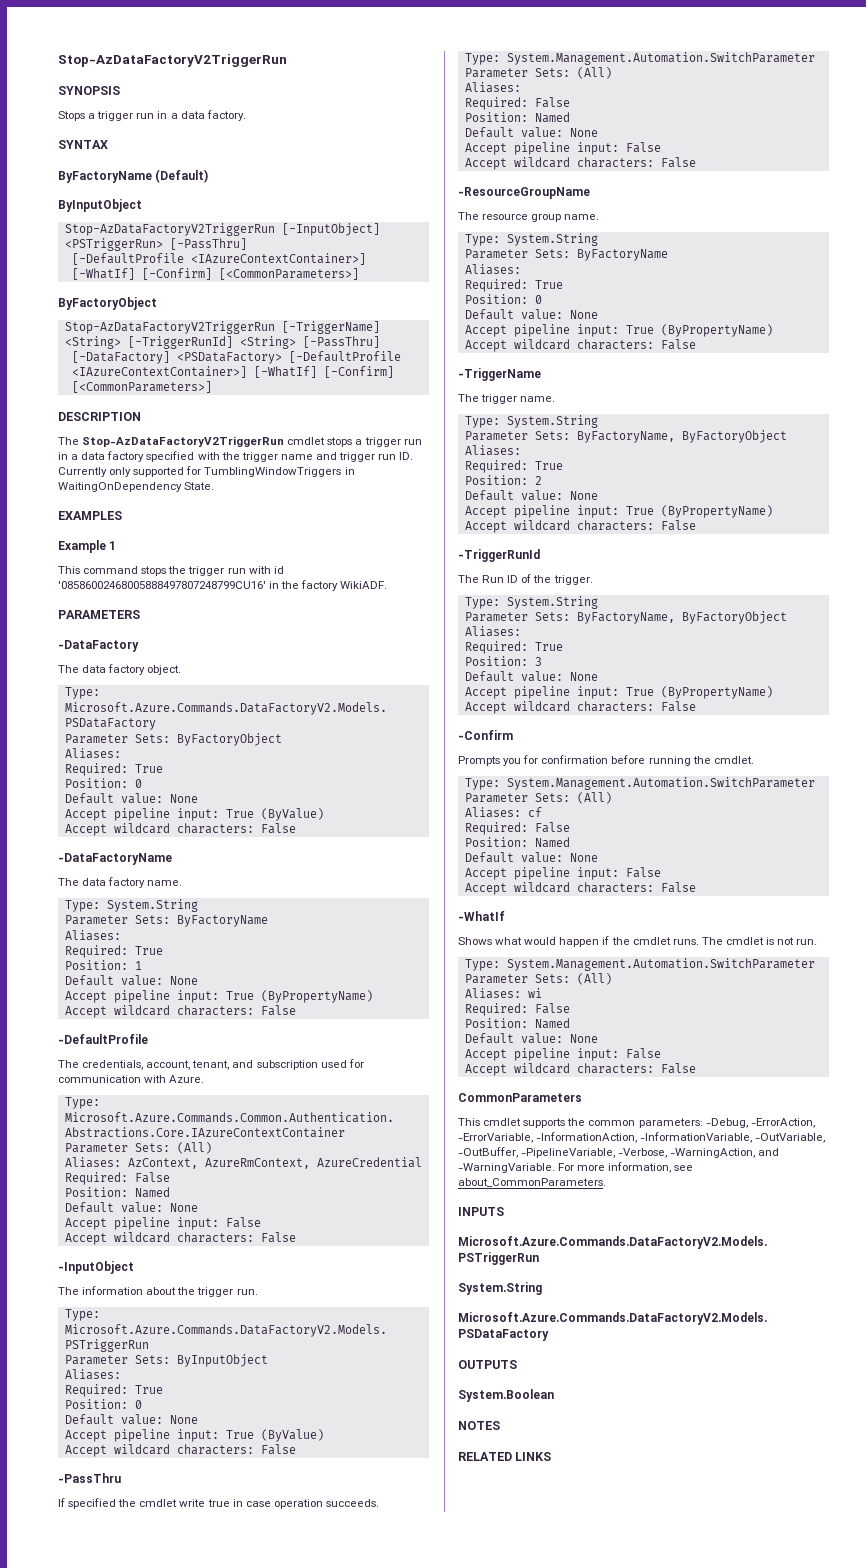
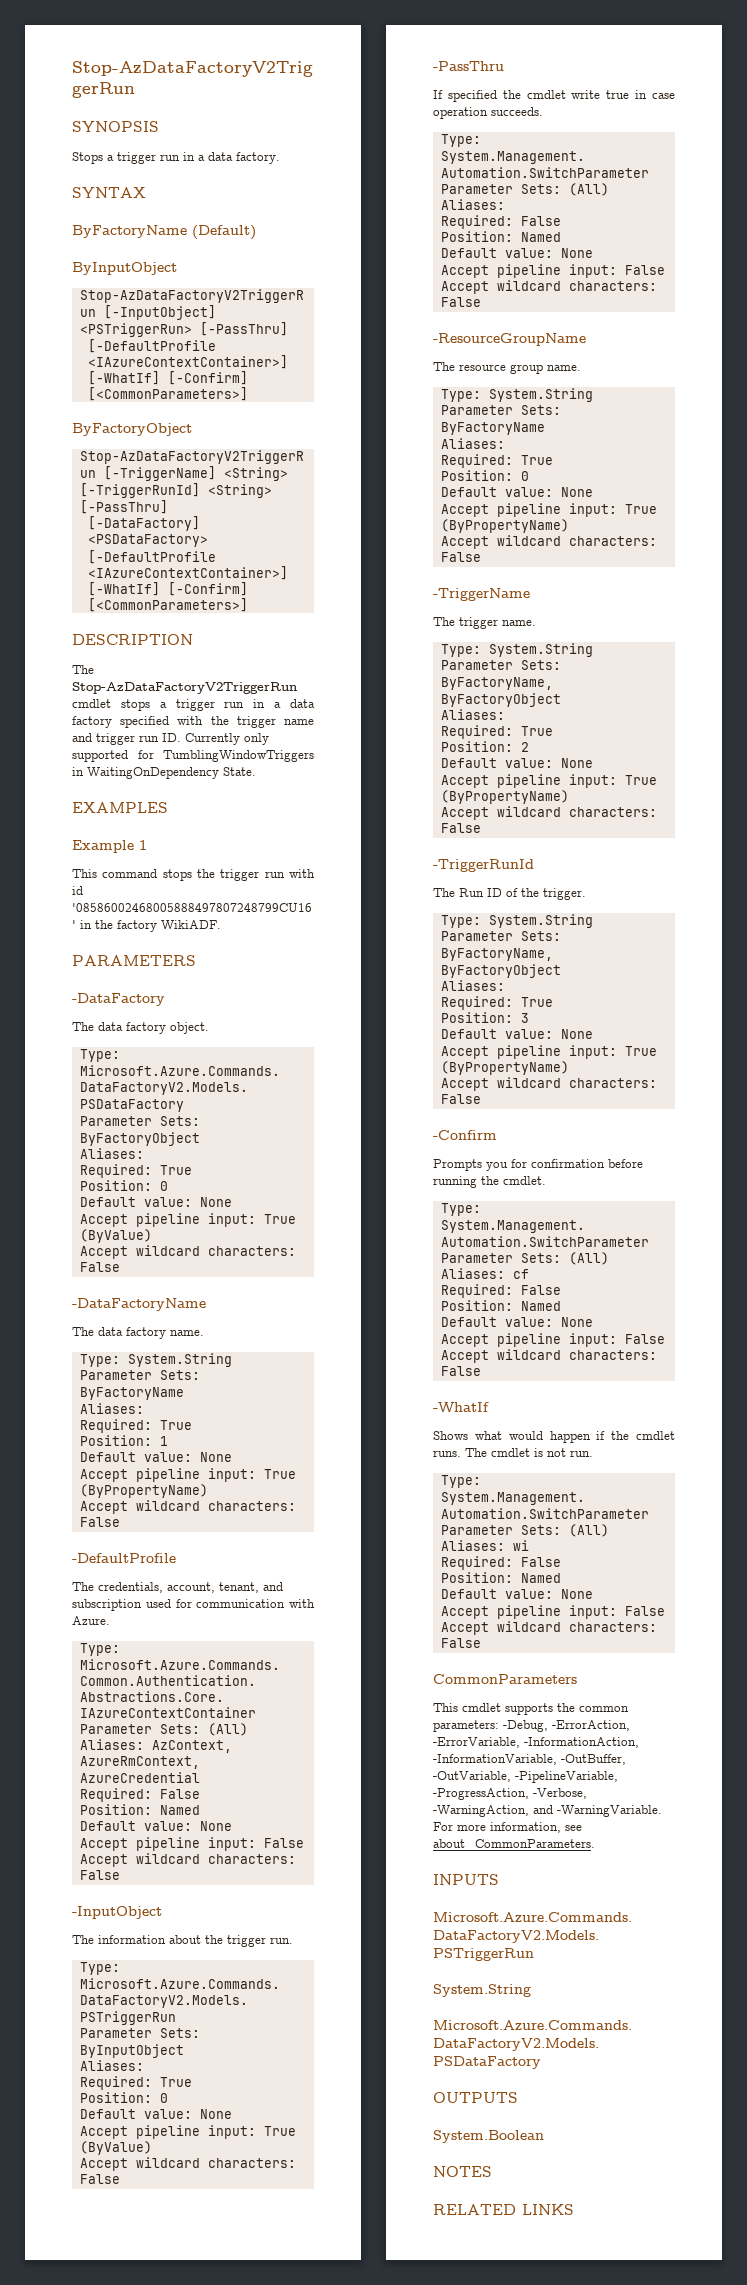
- This cmdlet supports the common parameters: -Debug, -ErrorAction, -ErrorVariable, -InformationAction, -InformationVariable, -OutVariable, -OutBuffer, -PipelineVariable, -Verbose, -WarningAction, and -WarningVariable.
+ This cmdlet supports the common parameters: -Debug, -ErrorAction, -ErrorVariable, -InformationAction, -InformationVariable, -OutBuffer, -OutVariable, -PipelineVariable, -ProgressAction, -Verbose, -WarningAction, and -WarningVariable.

